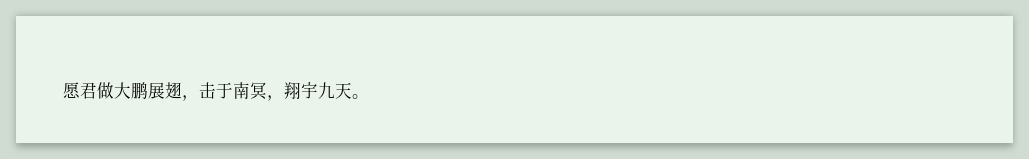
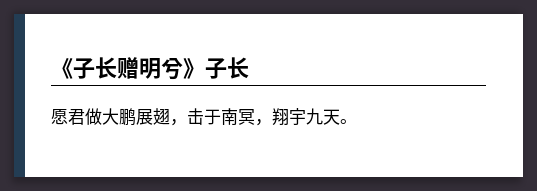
+ 《子长赠明兮》子长

